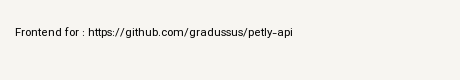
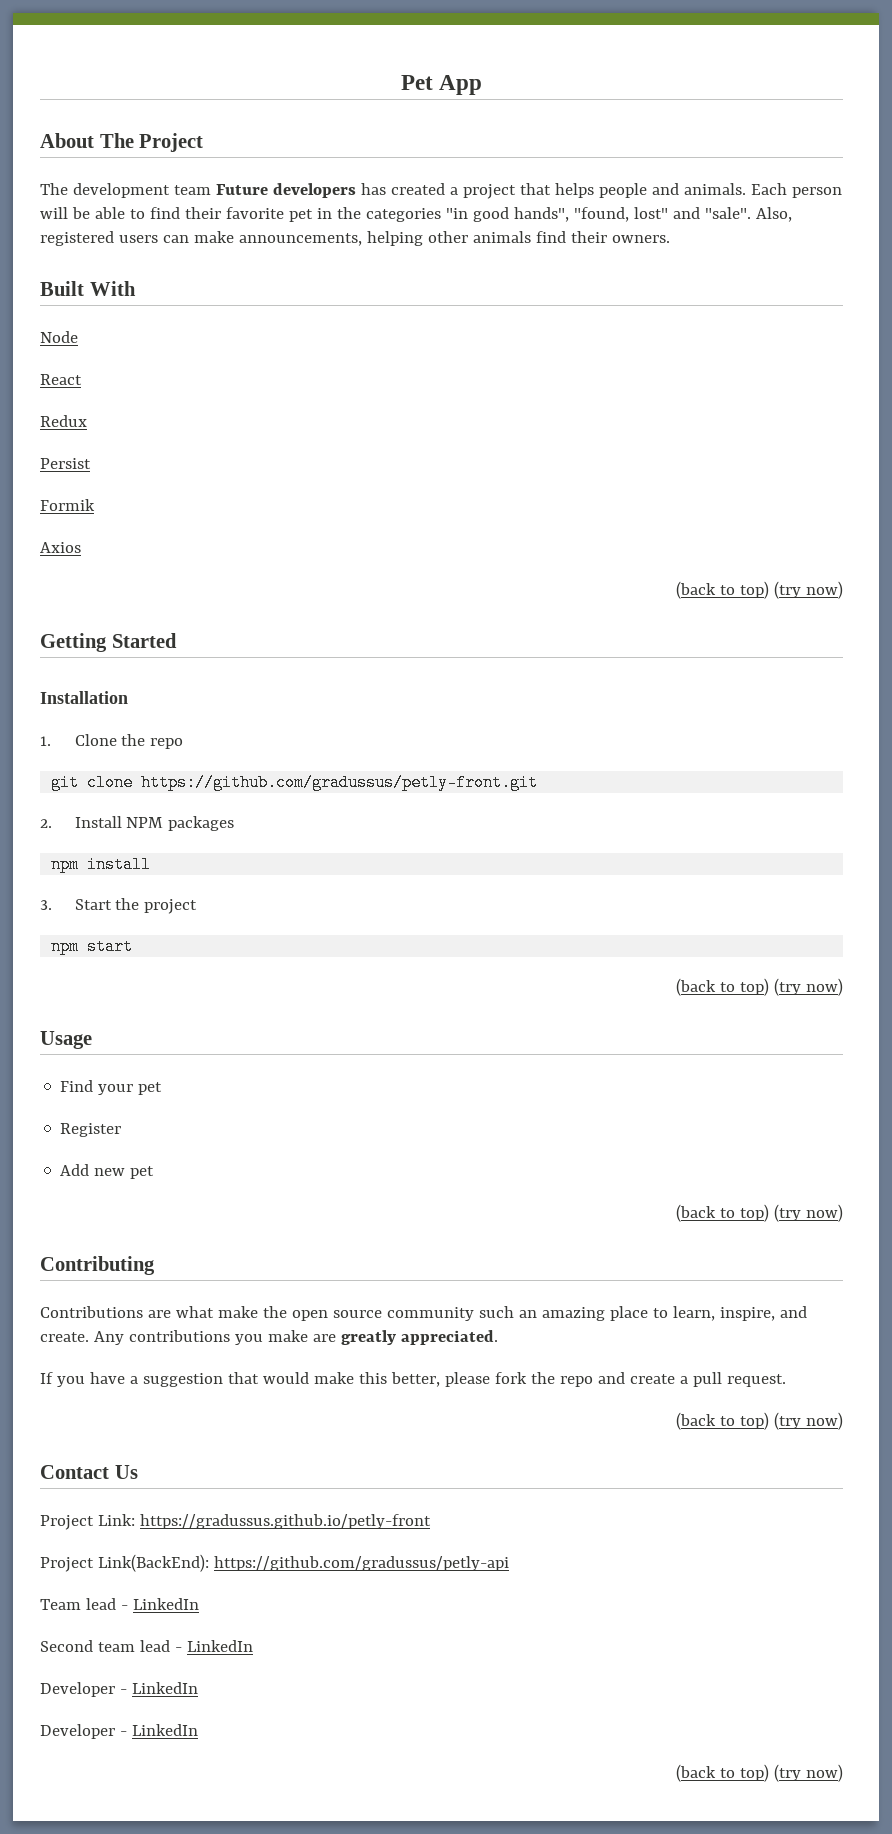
- Frontend for : https://github.com/gradussus/petly-api
+ Pet App
+ About The Project
+ The development team Future developers has created a project that helps people and animals. Each person will be able to find their favorite pet in the categories "in good hands", "found, lost" and "sale". Also, registered users can make announcements, helping other animals find their owners.
+ Built With
+ Node
+ React
+ Redux
+ Persist
+ Formik
+ Axios
+ (back to top) (try now)
+ Getting Started
+ Installation
+ 1. Clone the repo
+ git clone https://github.com/gradussus/petly-front.git
+ 2. Install NPM packages
+ npm install
+ 3. Start the project
+ npm start
+ (back to top) (try now)
+ Usage
+ Find your pet
+ Register
+ Add new pet
+ (back to top) (try now)
+ Contributing
+ Contributions are what make the open source community such an amazing place to learn, inspire, and create. Any contributions you make are greatly appreciated.
+ If you have a suggestion that would make this better, please fork the repo and create a pull request.
+ (back to top) (try now)
+ Contact Us
+ Project Link: https://gradussus.github.io/petly-front
+ Project Link(BackEnd): https://github.com/gradussus/petly-api
+ Team lead - LinkedIn
+ Second team lead - LinkedIn
+ Developer - LinkedIn
+ Developer - LinkedIn
+ (back to top) (try now)

